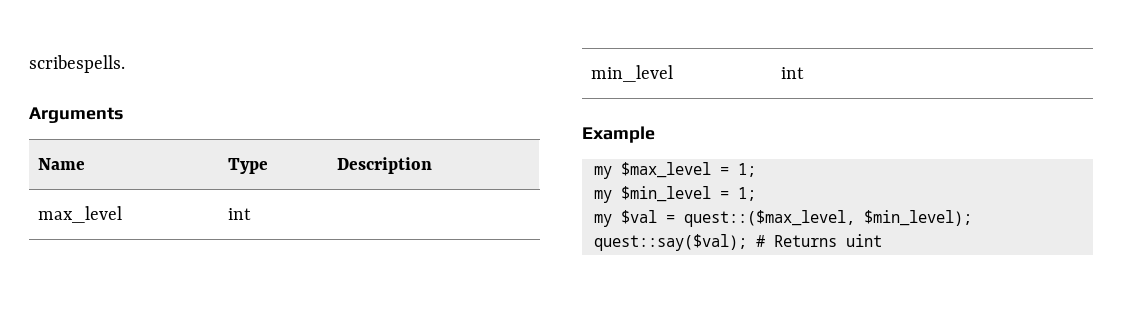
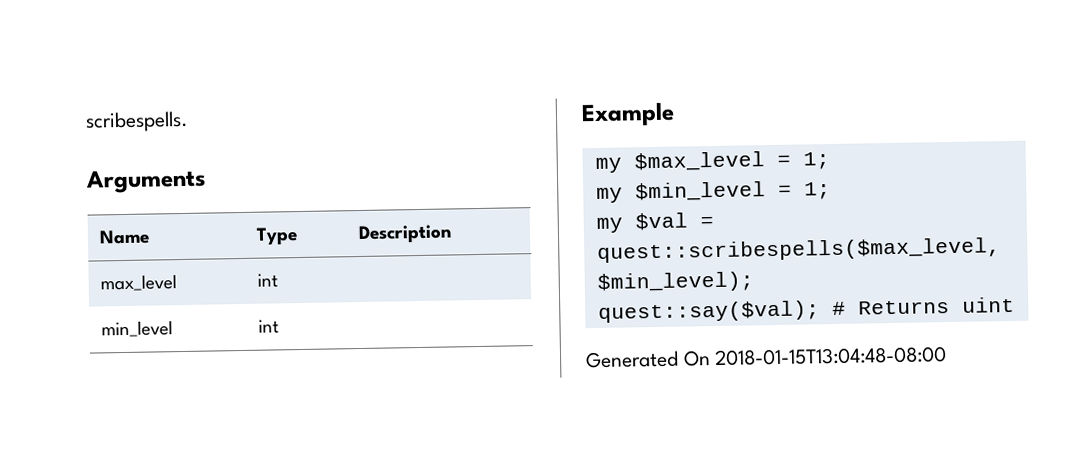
- my $val = quest::($max_level, $min_level);
+ my $val = quest::scribespells($max_level, $min_level);
+ Generated On 2018-01-15T13:04:48-08:00

